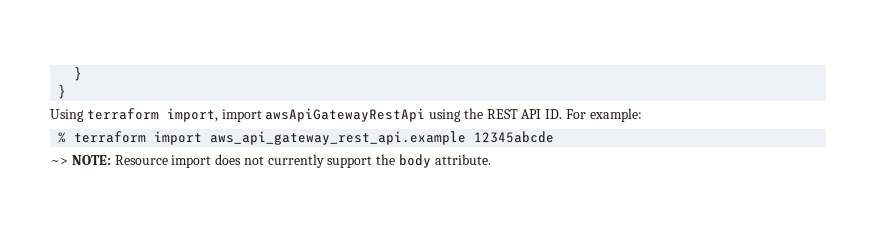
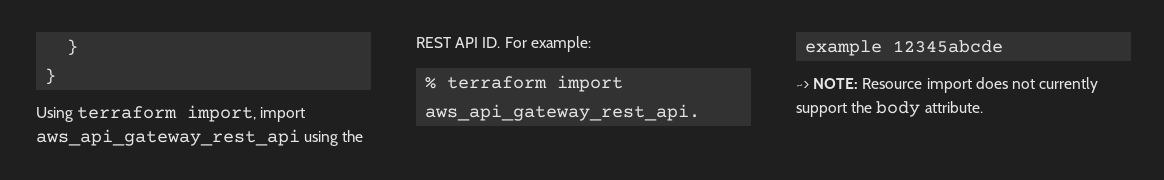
- Using terraform import, import awsApiGatewayRestApi using the REST API ID. For example:
+ Using terraform import, import aws_api_gateway_rest_api using the REST API ID. For example:

